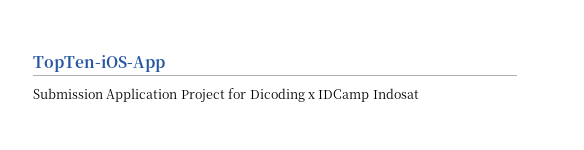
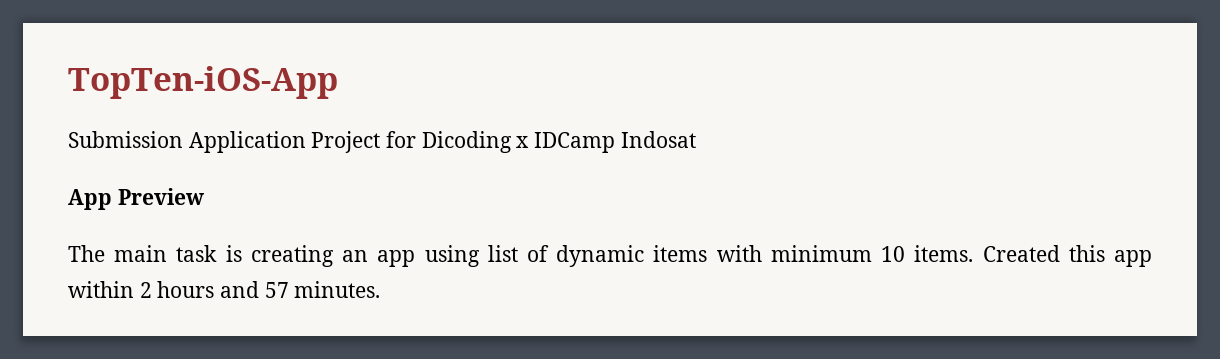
+ App Preview
+ The main task is creating an app using list of dynamic items with minimum 10 items. Created this app within 2 hours and 57 minutes.

